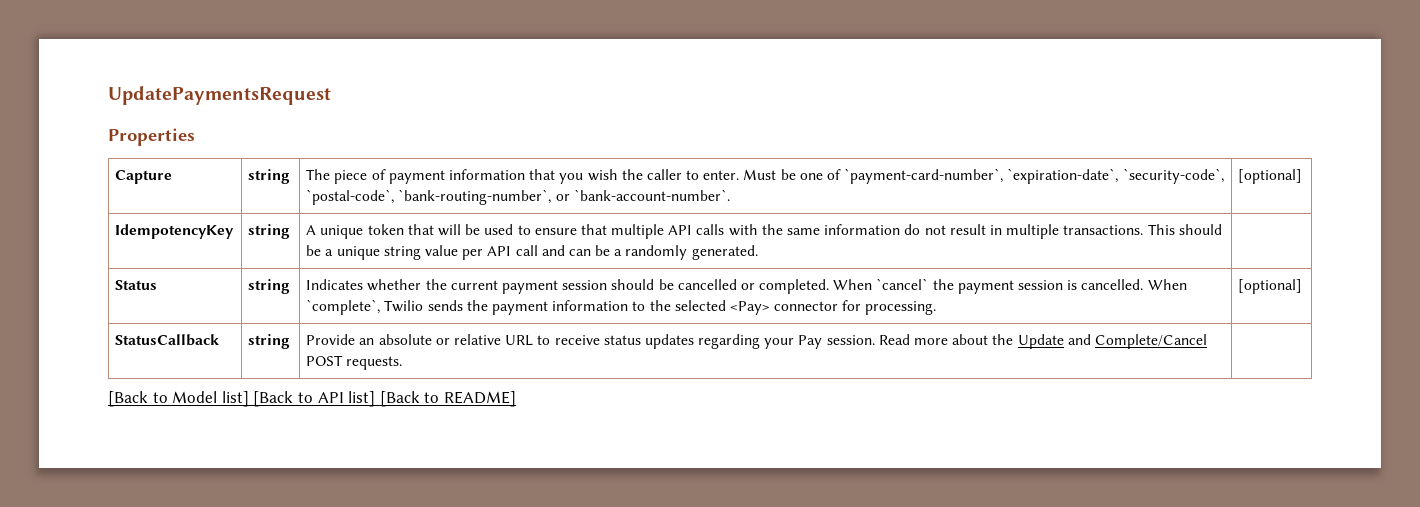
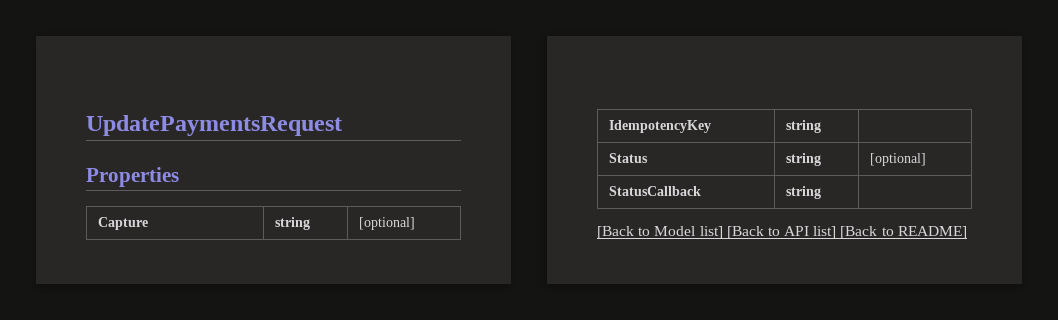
- Capture | string | The piece of payment information that you wish the caller to enter. Must be one of `payment-card-number`, `expiration-date`, `security-code`, `postal-code`, `bank-routing-number`, or `bank-account-number`. | [optional]
- IdempotencyKey | string | A unique token that will be used to ensure that multiple API calls with the same information do not result in multiple transactions. This should be a unique string value per API call and can be a randomly generated. |
- Status | string | Indicates whether the current payment session should be cancelled or completed. When `cancel` the payment session is cancelled. When `complete`, Twilio sends the payment information to the selected <Pay> connector for processing. | [optional]
- StatusCallback | string | Provide an absolute or relative URL to receive status updates regarding your Pay session. Read more about the Update and Complete/Cancel POST requests. |
+ Capture | string | [optional]
+ IdempotencyKey | string |
+ Status | string | [optional]
+ StatusCallback | string |

